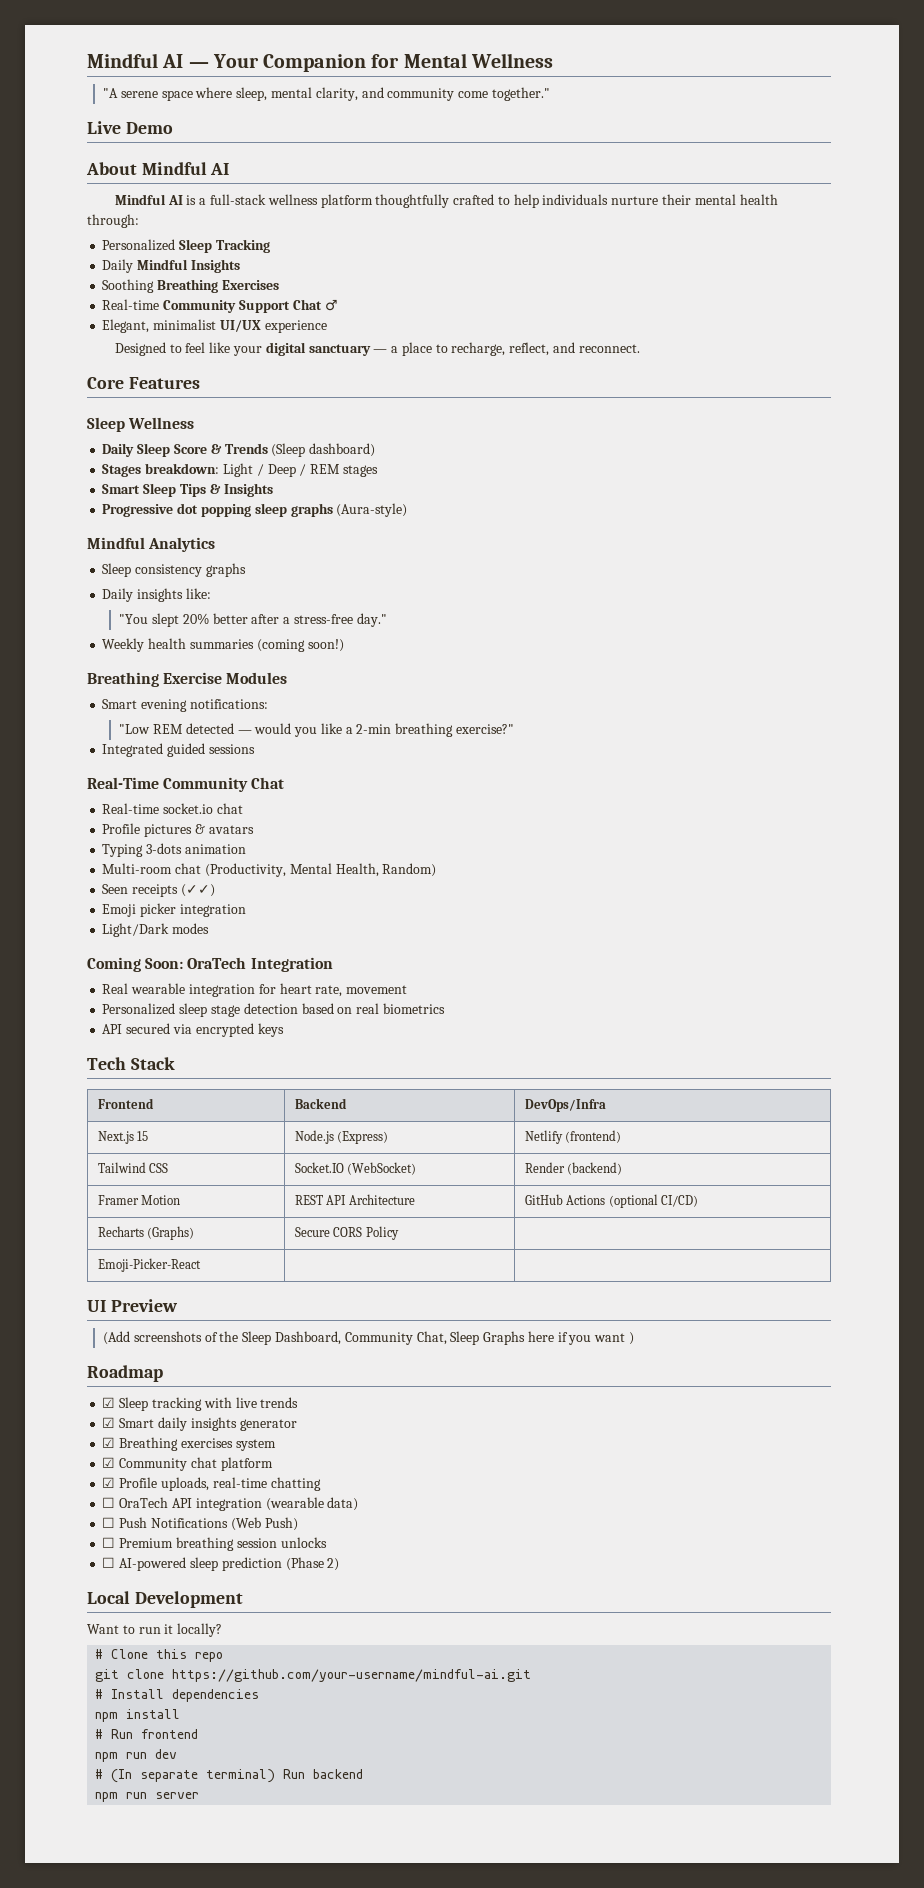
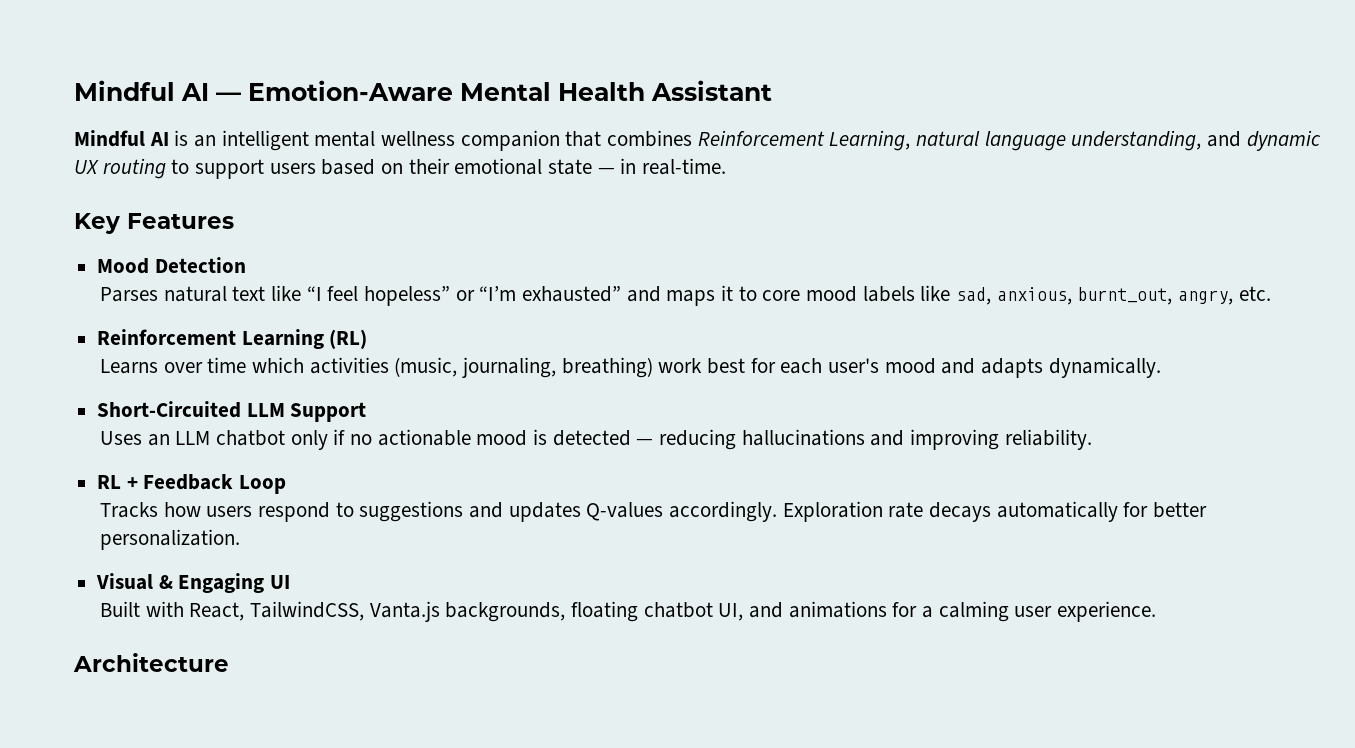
- Mindful AI — Your Companion for Mental Wellness
- "A serene space where sleep, mental clarity, and community come together."
- Live Demo
- About Mindful AI
- Mindful AI is a full-stack wellness platform thoughtfully crafted to help individuals nurture their mental health through:
- Personalized Sleep Tracking
- Daily Mindful Insights
- Soothing Breathing Exercises
- Real-time Community Support Chat ♂
- Elegant, minimalist UI/UX experience
- Designed to feel like your digital sanctuary — a place to recharge, reflect, and reconnect.
- Core Features
- Sleep Wellness
- Daily Sleep Score & Trends (Sleep dashboard)
- Stages breakdown: Light / Deep / REM stages
- Smart Sleep Tips & Insights
- Progressive dot popping sleep graphs (Aura-style)
- Mindful Analytics
- Sleep consistency graphs
- Daily insights like:
- "You slept 20% better after a stress-free day."
- Weekly health summaries (coming soon!)
- Breathing Exercise Modules
- Smart evening notifications:
- "Low REM detected — would you like a 2-min breathing exercise?"
- Integrated guided sessions
- Real-Time Community Chat
- Real-time socket.io chat
- Profile pictures & avatars
- Typing 3-dots animation
- Multi-room chat (Productivity, Mental Health, Random)
- Seen receipts (✓✓)
- Emoji picker integration
- Light/Dark modes
- Coming Soon: OraTech Integration
- Real wearable integration for heart rate, movement
- Personalized sleep stage detection based on real biometrics
- API secured via encrypted keys
- Tech Stack
- Frontend | Backend | DevOps/Infra
- Next.js 15 | Node.js (Express) | Netlify (frontend)
- Tailwind CSS | Socket.IO (WebSocket) | Render (backend)
- Framer Motion | REST API Architecture | GitHub Actions (optional CI/CD)
- Recharts (Graphs) | Secure CORS Policy |
- Emoji-Picker-React | |
- UI Preview
- (Add screenshots of the Sleep Dashboard, Community Chat, Sleep Graphs here if you want )
- Roadmap
- ☑ Sleep tracking with live trends
- ☑ Smart daily insights generator
- ☑ Breathing exercises system
- ☑ Community chat platform
- ☑ Profile uploads, real-time chatting
- ☐ OraTech API integration (wearable data)
- ☐ Push Notifications (Web Push)
- ☐ Premium breathing session unlocks
- ☐ AI-powered sleep prediction (Phase 2)
- Local Development
- Want to run it locally?
- # Clone this repo
- git clone https://github.com/your-username/mindful-ai.git
- # Install dependencies
- npm install
- # Run frontend
- npm run dev
- # (In separate terminal) Run backend
- npm run server
+ Mindful AI — Emotion-Aware Mental Health Assistant
+ Mindful AI is an intelligent mental wellness companion that combines Reinforcement Learning, natural language understanding, and dynamic UX routing to support users based on their emotional state — in real-time.
+ Key Features
+ Mood Detection
+ Parses natural text like “I feel hopeless” or “I’m exhausted” and maps it to core mood labels like sad, anxious, burnt_out, angry, etc.
+ Reinforcement Learning (RL)
+ Learns over time which activities (music, journaling, breathing) work best for each user's mood and adapts dynamically.
+ Short-Circuited LLM Support
+ Uses an LLM chatbot only if no actionable mood is detected — reducing hallucinations and improving reliability.
+ RL + Feedback Loop
+ Tracks how users respond to suggestions and updates Q-values accordingly. Exploration rate decays automatically for better personalization.
+ Visual & Engaging UI
+ Built with React, TailwindCSS, Vanta.js backgrounds, floating chatbot UI, and animations for a calming user experience.
+ Architecture

